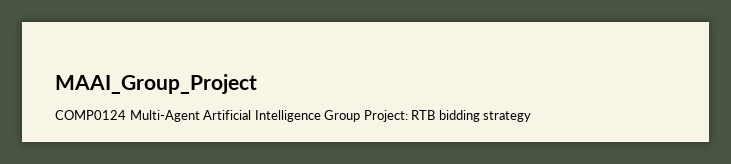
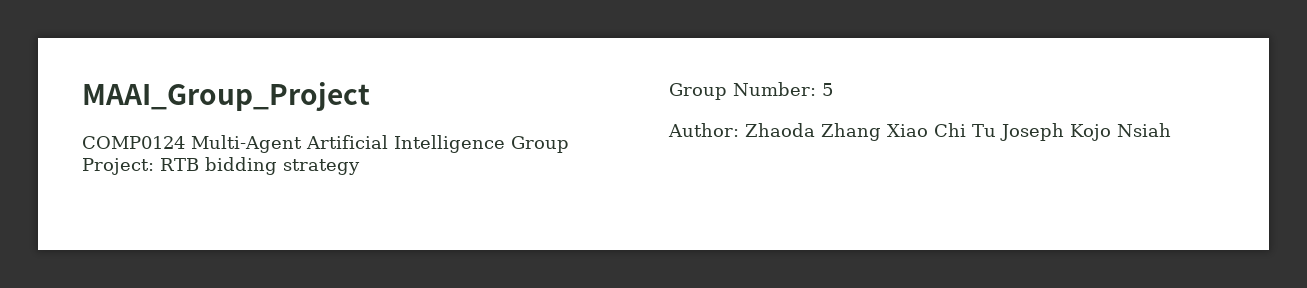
+ Group Number: 5
+ Author: Zhaoda Zhang Xiao Chi Tu Joseph Kojo Nsiah

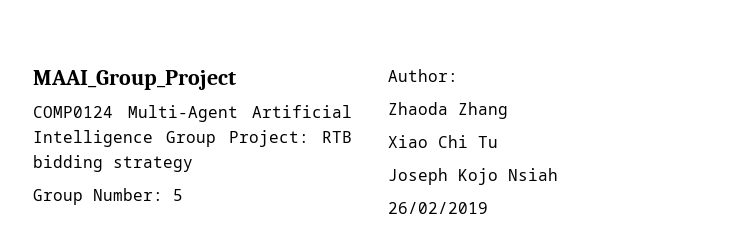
- Author: Zhaoda Zhang Xiao Chi Tu Joseph Kojo Nsiah
+ Author:
+ Zhaoda Zhang
+ Xiao Chi Tu
+ Joseph Kojo Nsiah
+ 26/02/2019

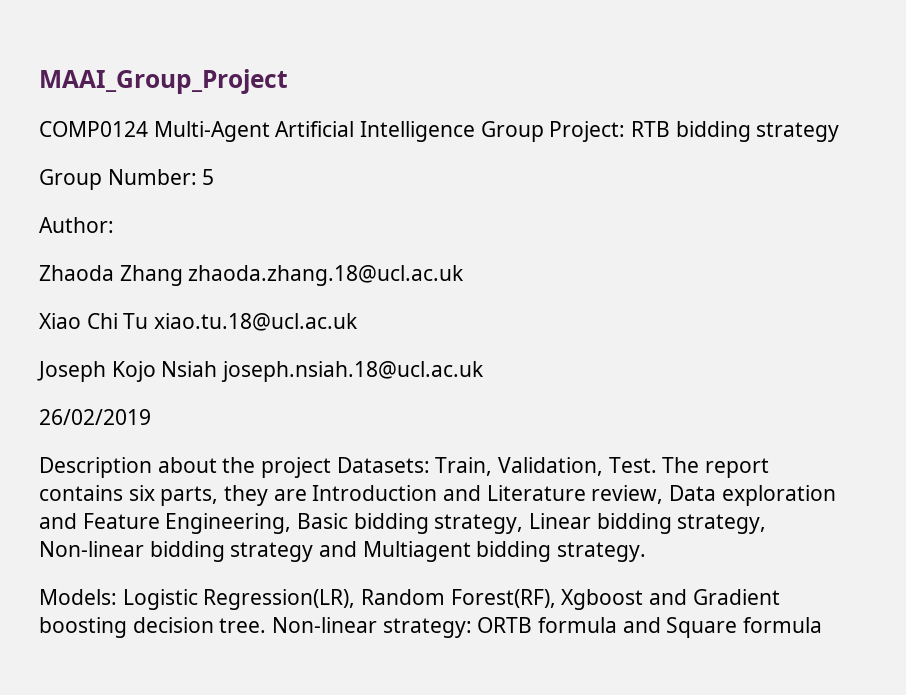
- Zhaoda Zhang
+ Zhaoda Zhang zhaoda.zhang.18@ucl.ac.uk
- Xiao Chi Tu
+ Xiao Chi Tu xiao.tu.18@ucl.ac.uk
- Joseph Kojo Nsiah
+ Joseph Kojo Nsiah joseph.nsiah.18@ucl.ac.uk
+ Description about the project Datasets: Train, Validation, Test. The report contains six parts, they are Introduction and Literature review, Data exploration and Feature Engineering, Basic bidding strategy, Linear bidding strategy, Non-linear bidding strategy and Multiagent bidding strategy.
+ Models: Logistic Regression(LR), Random Forest(RF), Xgboost and Gradient boosting decision tree. Non-linear strategy: ORTB formula and Square formula

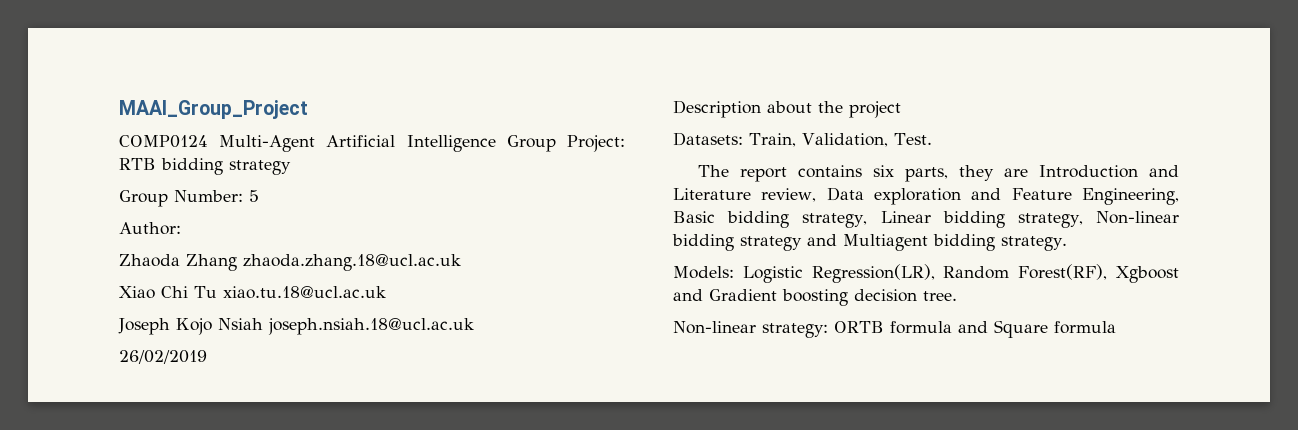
- Description about the project Datasets: Train, Validation, Test. The report contains six parts, they are Introduction and Literature review, Data exploration and Feature Engineering, Basic bidding strategy, Linear bidding strategy, Non-linear bidding strategy and Multiagent bidding strategy.
+ Description about the project
+ Datasets: Train, Validation, Test.
+ The report contains six parts, they are Introduction and Literature review, Data exploration and Feature Engineering, Basic bidding strategy, Linear bidding strategy, Non-linear bidding strategy and Multiagent bidding strategy.
- Models: Logistic Regression(LR), Random Forest(RF), Xgboost and Gradient boosting decision tree. Non-linear strategy: ORTB formula and Square formula
+ Models: Logistic Regression(LR), Random Forest(RF), Xgboost and Gradient boosting decision tree.
+ Non-linear strategy: ORTB formula and Square formula

